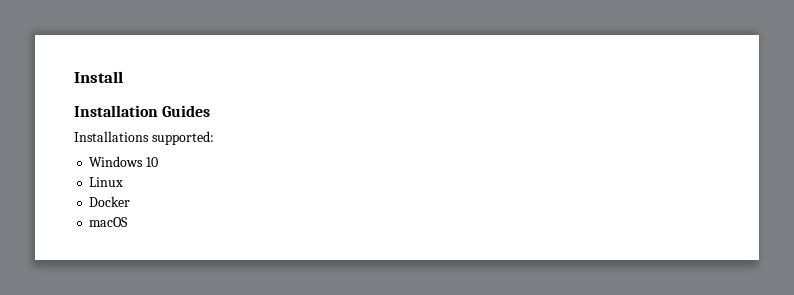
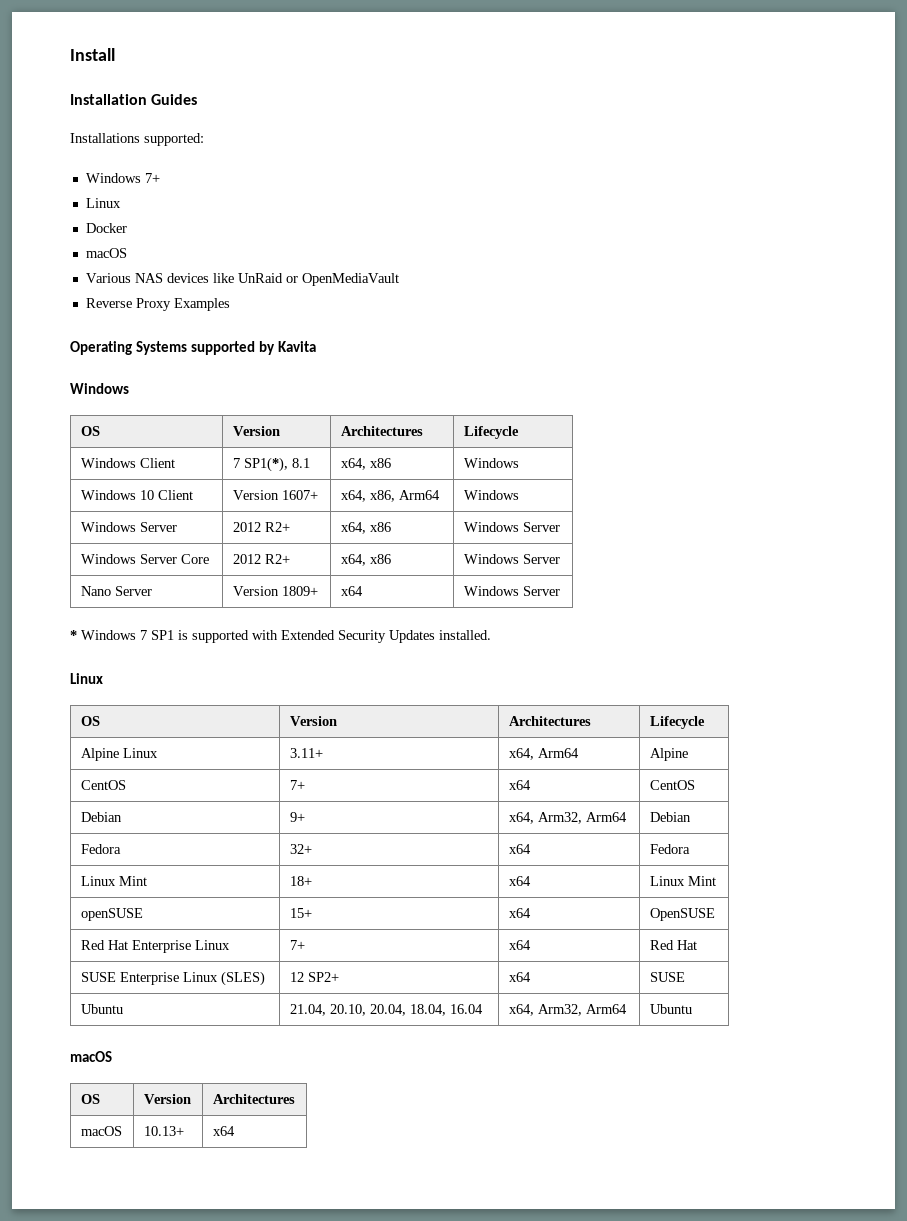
- Windows 10
+ Windows 7+
+ Various NAS devices like UnRaid or OpenMediaVault
+ Reverse Proxy Examples
+ Operating Systems supported by Kavita
+ Windows
+ OS | Version | Architectures | Lifecycle
+ Windows Client | 7 SP1(*), 8.1 | x64, x86 | Windows
+ Windows 10 Client | Version 1607+ | x64, x86, Arm64 | Windows
+ Windows Server | 2012 R2+ | x64, x86 | Windows Server
+ Windows Server Core | 2012 R2+ | x64, x86 | Windows Server
+ Nano Server | Version 1809+ | x64 | Windows Server
+ * Windows 7 SP1 is supported with Extended Security Updates installed.
+ Linux
+ OS | Version | Architectures | Lifecycle
+ Alpine Linux | 3.11+ | x64, Arm64 | Alpine
+ CentOS | 7+ | x64 | CentOS
+ Debian | 9+ | x64, Arm32, Arm64 | Debian
+ Fedora | 32+ | x64 | Fedora
+ Linux Mint | 18+ | x64 | Linux Mint
+ openSUSE | 15+ | x64 | OpenSUSE
+ Red Hat Enterprise Linux | 7+ | x64 | Red Hat
+ SUSE Enterprise Linux (SLES) | 12 SP2+ | x64 | SUSE
+ Ubuntu | 21.04, 20.10, 20.04, 18.04, 16.04 | x64, Arm32, Arm64 | Ubuntu
+ macOS
+ OS | Version | Architectures
+ macOS | 10.13+ | x64

